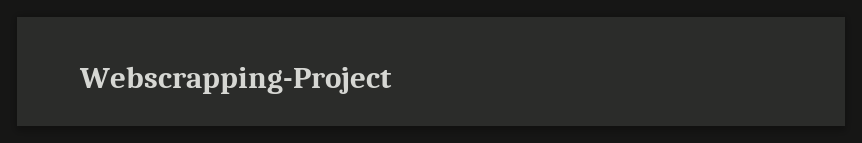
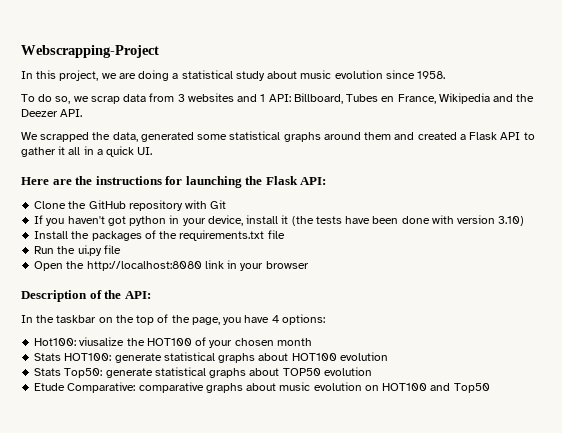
+ In this project, we are doing a statistical study about music evolution since 1958.
+ To do so, we scrap data from 3 websites and 1 API: Billboard, Tubes en France, Wikipedia and the Deezer API.
+ We scrapped the data, generated some statistical graphs around them and created a Flask API to gather it all in a quick UI.
+ Here are the instructions for launching the Flask API:
+ Clone the GitHub repository with Git
+ If you haven't got python in your device, install it (the tests have been done with version 3.10)
+ Install the packages of the requirements.txt file
+ Run the ui.py file
+ Open the http://localhost:8080 link in your browser
+ Description of the API:
+ In the taskbar on the top of the page, you have 4 options:
+ Hot100: viusalize the HOT100 of your chosen month
+ Stats HOT100: generate statistical graphs about HOT100 evolution
+ Stats Top50: generate statistical graphs about TOP50 evolution
+ Etude Comparative: comparative graphs about music evolution on HOT100 and Top50

